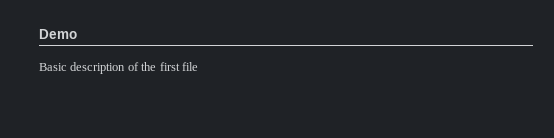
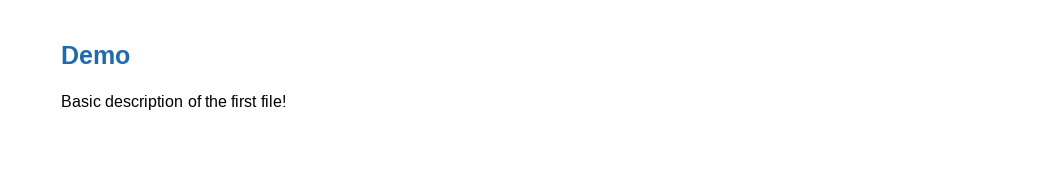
- Basic description of the first file
+ Basic description of the first file!

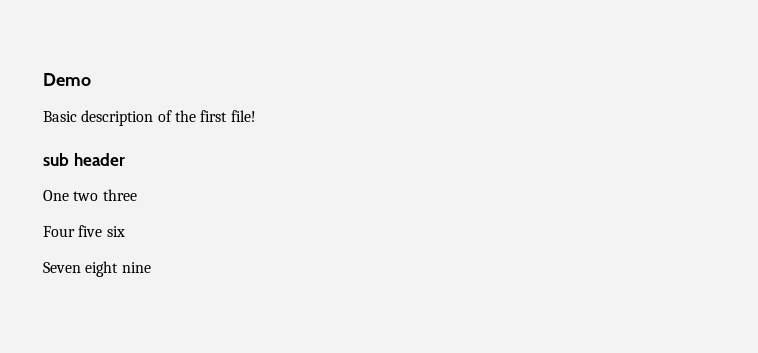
+ sub header
+ One two three
+ Four five six
+ Seven eight nine

